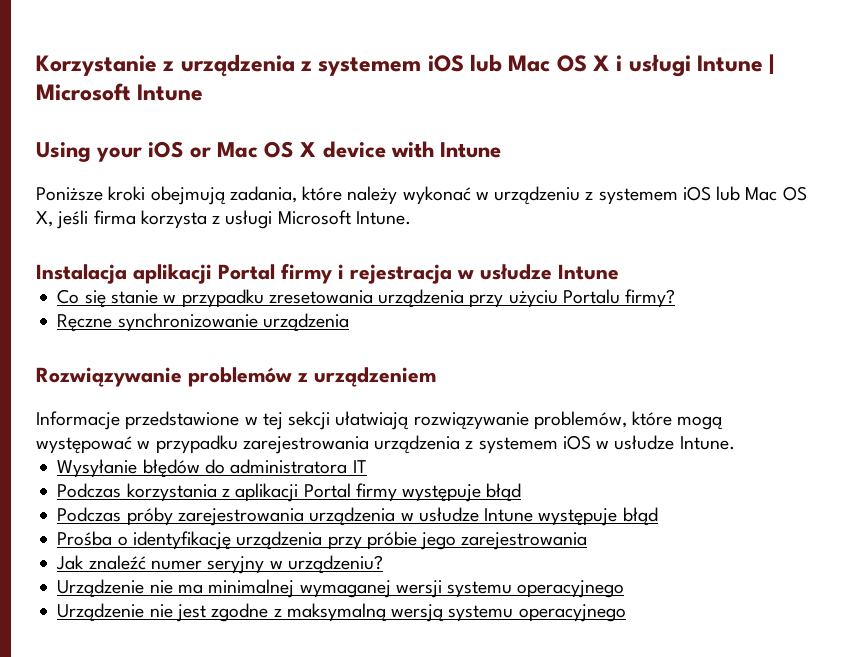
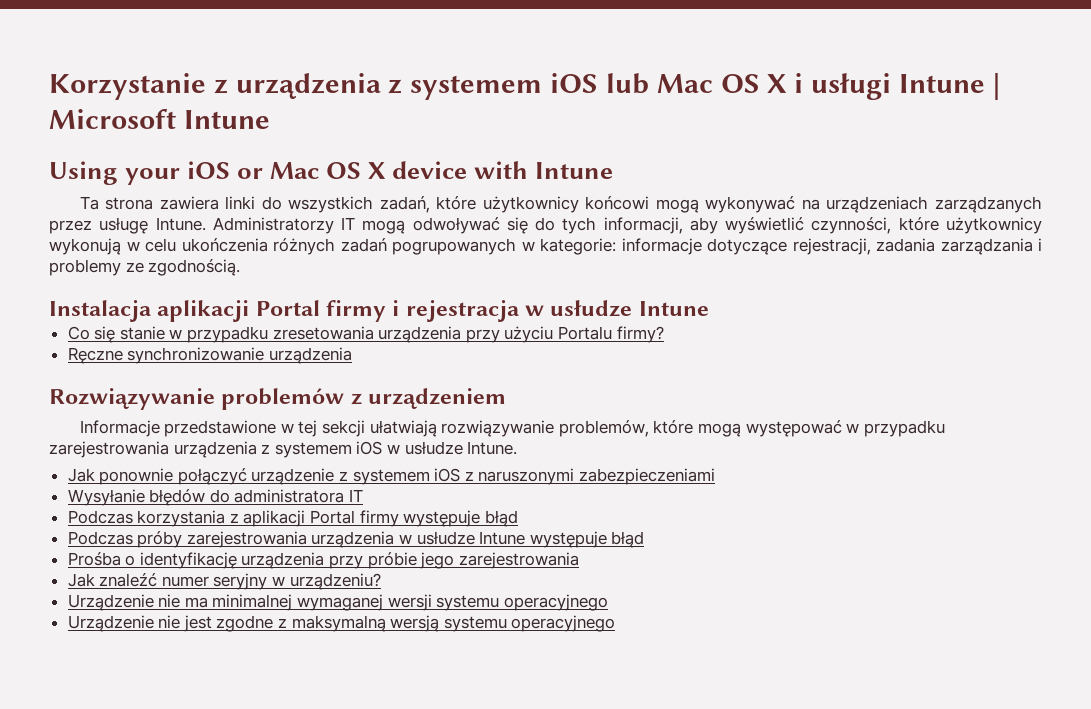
- Poniższe kroki obejmują zadania, które należy wykonać w urządzeniu z systemem iOS lub Mac OS X, jeśli firma korzysta z usługi Microsoft Intune.
+ Ta strona zawiera linki do wszystkich zadań, które użytkownicy końcowi mogą wykonywać na urządzeniach zarządzanych przez usługę Intune. Administratorzy IT mogą odwoływać się do tych informacji, aby wyświetlić czynności, które użytkownicy wykonują w celu ukończenia różnych zadań pogrupowanych w kategorie: informacje dotyczące rejestracji, zadania zarządzania i problemy ze zgodnością.
+ Jak ponownie połączyć urządzenie z systemem iOS z naruszonymi zabezpieczeniami

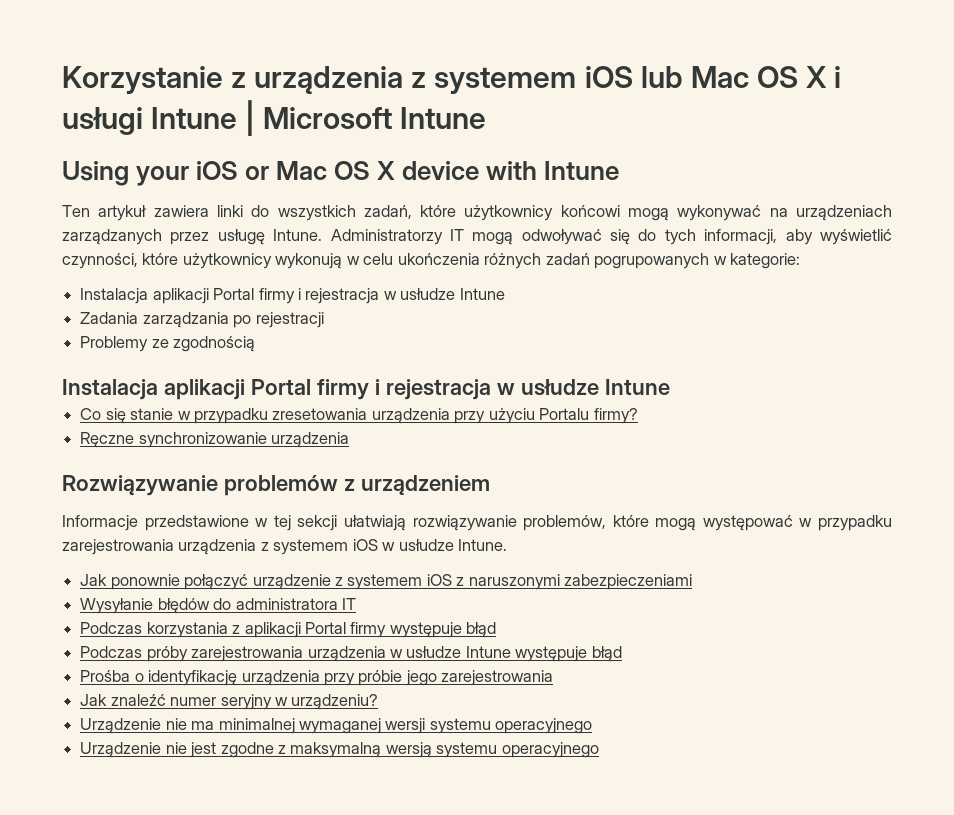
- Ta strona zawiera linki do wszystkich zadań, które użytkownicy końcowi mogą wykonywać na urządzeniach zarządzanych przez usługę Intune.
+ Ten artykuł zawiera linki do wszystkich zadań, które użytkownicy końcowi mogą wykonywać na urządzeniach zarządzanych przez usługę Intune.
- Administratorzy IT mogą odwoływać się do tych informacji, aby wyświetlić czynności, które użytkownicy wykonują w celu ukończenia różnych zadań pogrupowanych w kategorie: informacje dotyczące rejestracji, zadania zarządzania i problemy ze zgodnością.
+ Administratorzy IT mogą odwoływać się do tych informacji, aby wyświetlić czynności, które użytkownicy wykonują w celu ukończenia różnych zadań pogrupowanych w kategorie:
+ Instalacja aplikacji Portal firmy i rejestracja w usłudze Intune
+ Zadania zarządzania po rejestracji
+ Problemy ze zgodnością

